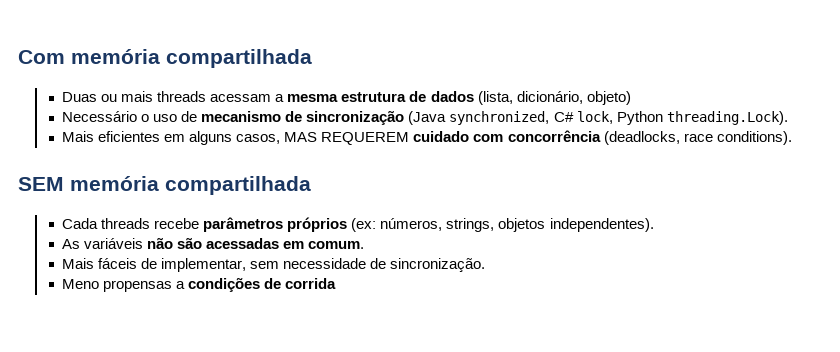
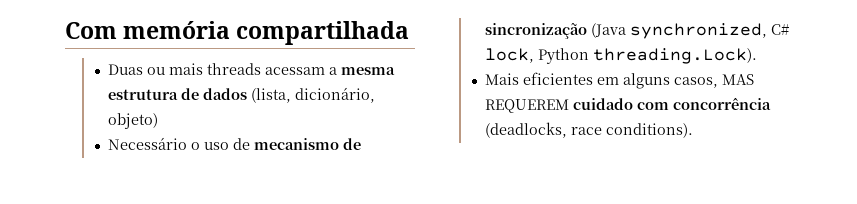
- SEM memória compartilhada
- Cada threads recebe parâmetros próprios (ex: números, strings, objetos independentes).
- As variáveis não são acessadas em comum.
- Mais fáceis de implementar, sem necessidade de sincronização.
- Meno propensas a condições de corrida

